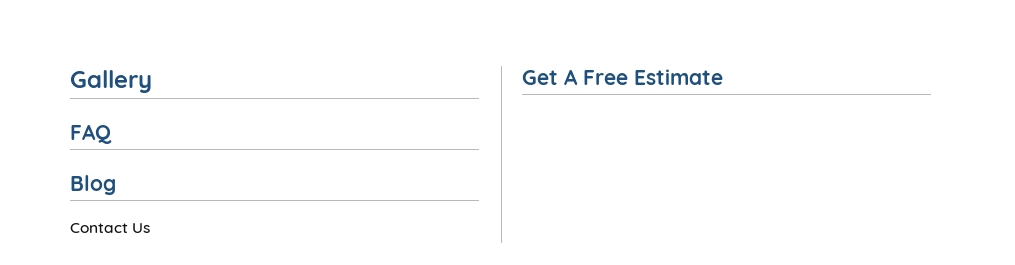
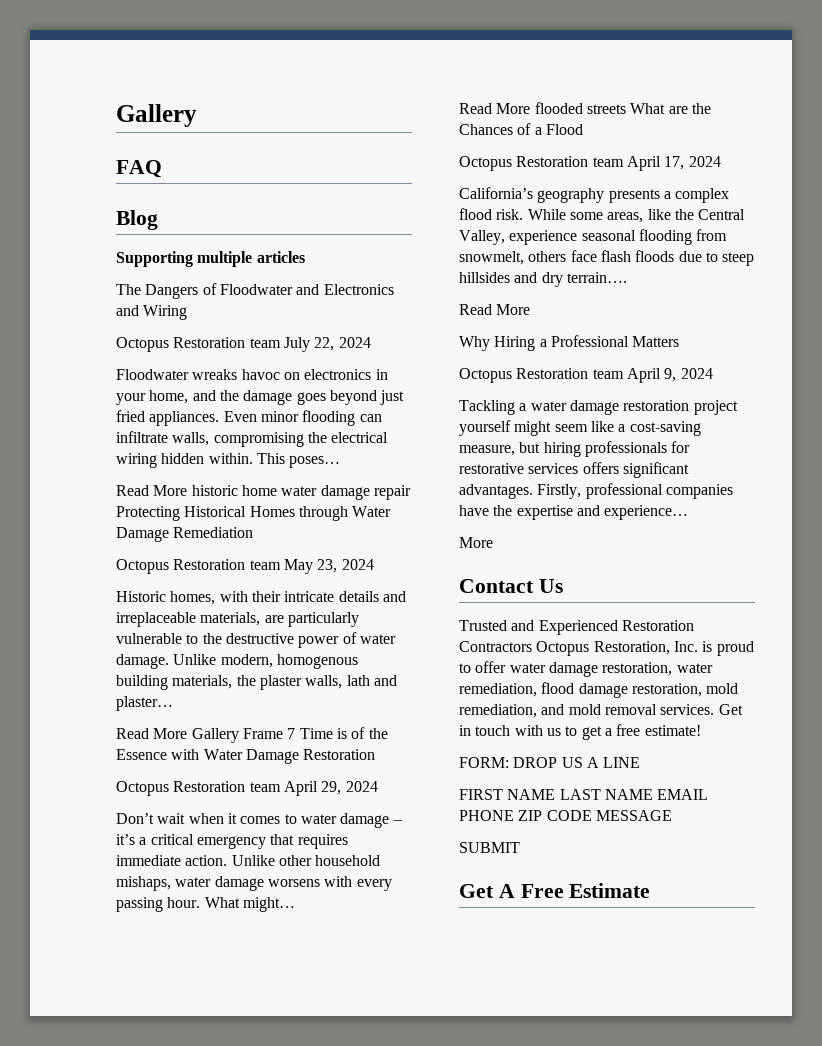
+ Supporting multiple articles
+ The Dangers of Floodwater and Electronics and Wiring
+ Octopus Restoration team July 22, 2024
+ Floodwater wreaks havoc on electronics in your home, and the damage goes beyond just fried appliances. Even minor flooding can infiltrate walls, compromising the electrical wiring hidden within. This poses…
+ Read More historic home water damage repair Protecting Historical Homes through Water Damage Remediation
+ Octopus Restoration team May 23, 2024
+ Historic homes, with their intricate details and irreplaceable materials, are particularly vulnerable to the destructive power of water damage. Unlike modern, homogenous building materials, the plaster walls, lath and plaster…
+ Read More Gallery Frame 7 Time is of the Essence with Water Damage Restoration
+ Octopus Restoration team April 29, 2024
+ Don’t wait when it comes to water damage – it’s a critical emergency that requires immediate action. Unlike other household mishaps, water damage worsens with every passing hour. What might…
+ Read More flooded streets What are the Chances of a Flood
+ Octopus Restoration team April 17, 2024
+ California’s geography presents a complex flood risk. While some areas, like the Central Valley, experience seasonal flooding from snowmelt, others face flash floods due to steep hillsides and dry terrain….
+ Read More
+ Why Hiring a Professional Matters
+ Octopus Restoration team April 9, 2024
+ Tackling a water damage restoration project yourself might seem like a cost-saving measure, but hiring professionals for restorative services offers significant advantages. Firstly, professional companies have the expertise and experience…
+ More
  Contact Us
+ Trusted and Experienced Restoration Contractors Octopus Restoration, Inc. is proud to offer water damage restoration, water remediation, flood damage restoration, mold remediation, and mold removal services. Get in touch with us to get a free estimate!
+ FORM: DROP US A LINE
+ FIRST NAME LAST NAME EMAIL PHONE ZIP CODE MESSAGE
+ SUBMIT

